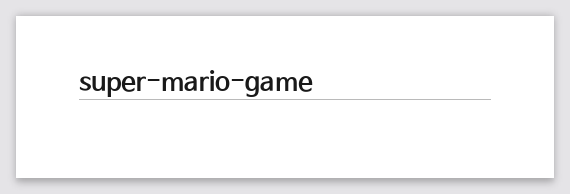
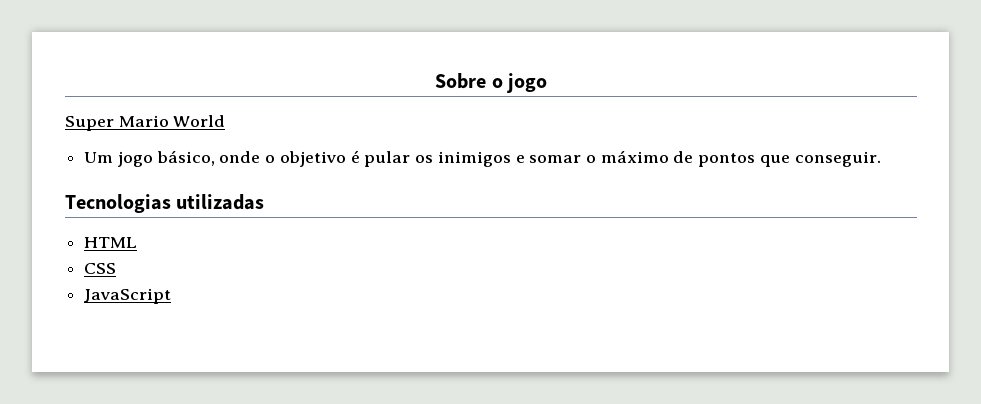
- super-mario-game
+ Sobre o jogo
+ Super Mario World
+ Um jogo básico, onde o objetivo é pular os inimigos e somar o máximo de pontos que conseguir.
+ Tecnologias utilizadas
+ HTML
+ CSS
+ JavaScript

